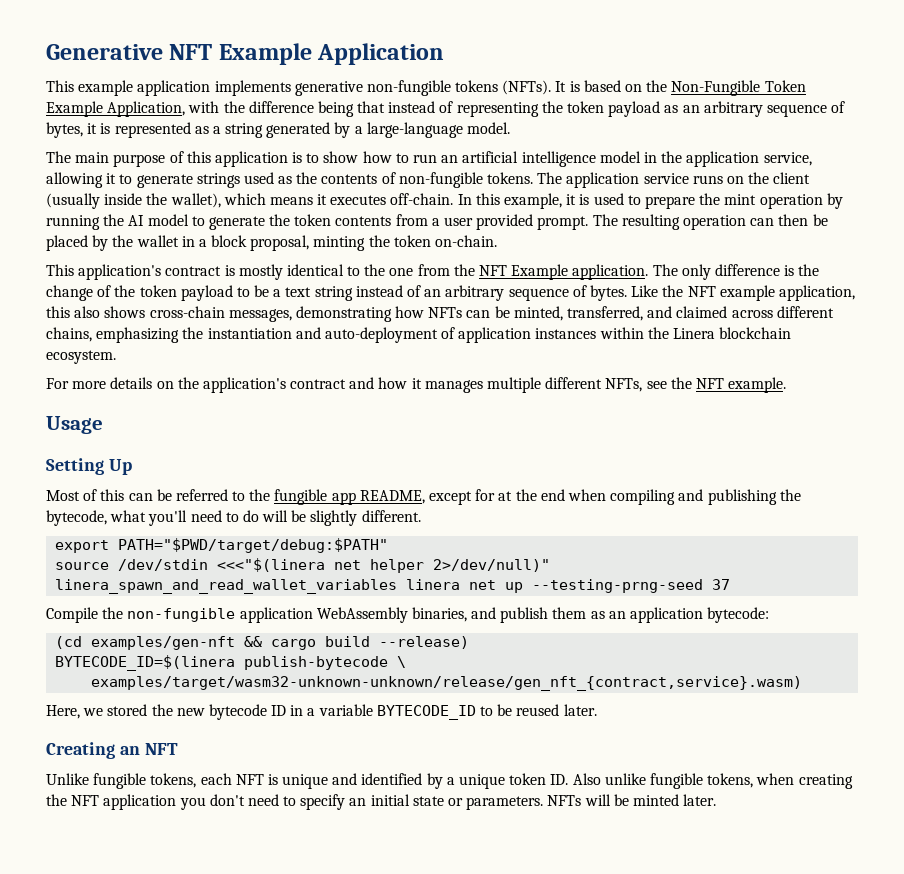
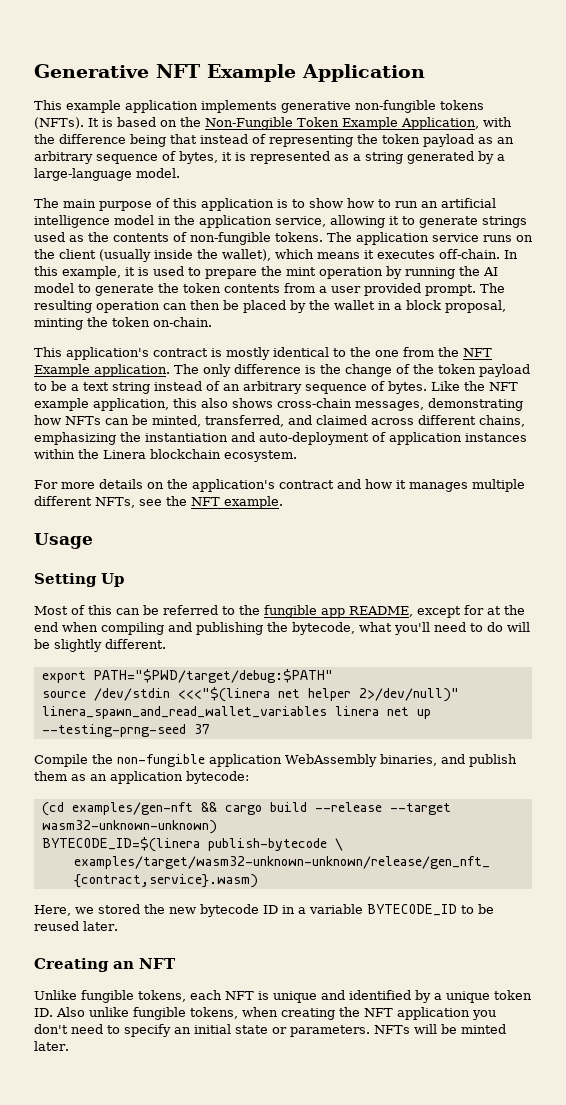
- (cd examples/gen-nft && cargo build --release)
+ (cd examples/gen-nft && cargo build --release --target wasm32-unknown-unknown)

